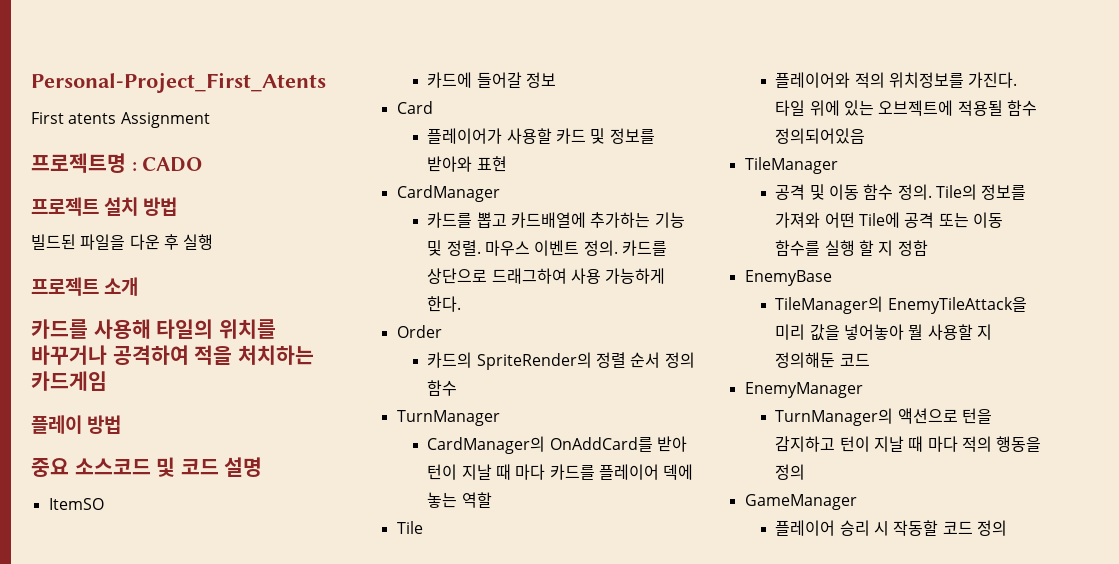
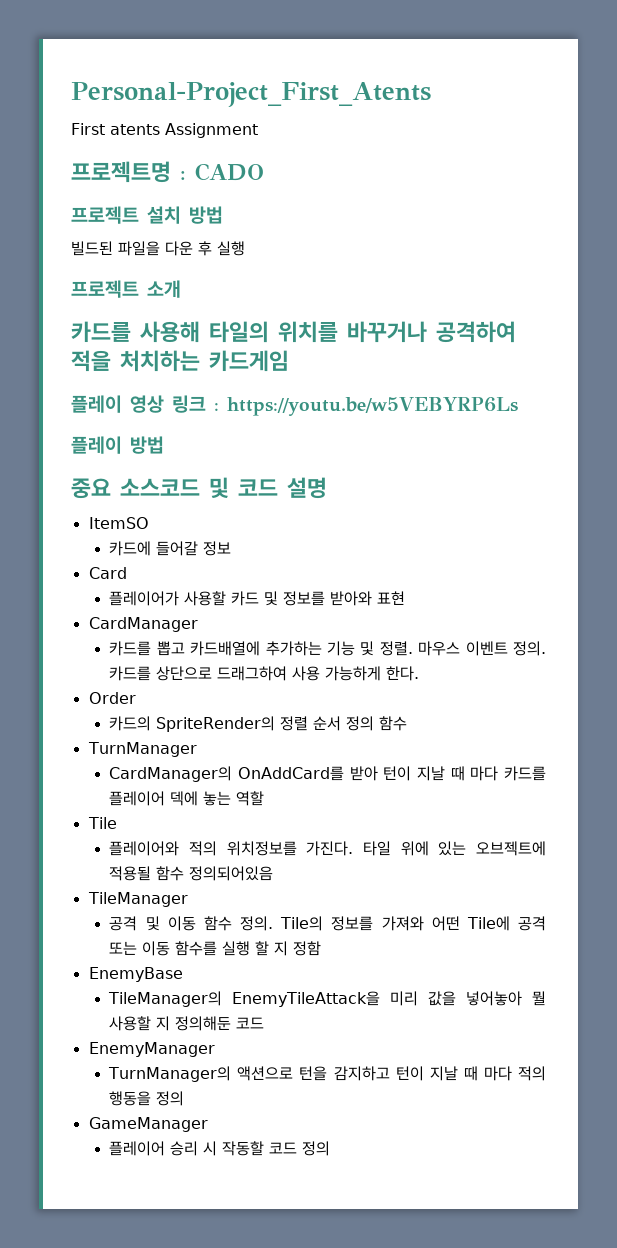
+ 플레이 영상 링크 : https://youtu.be/w5VEBYRP6Ls

